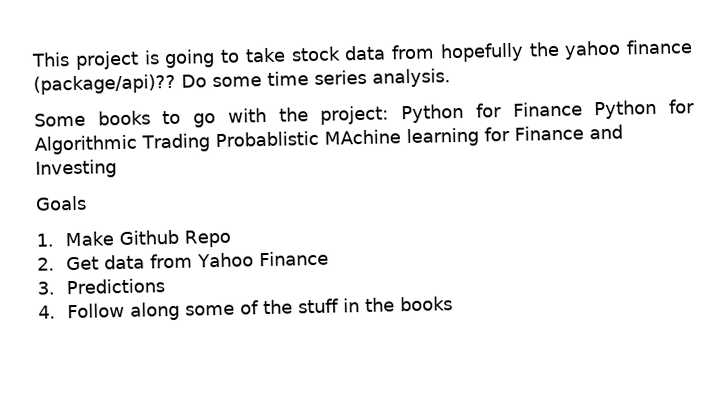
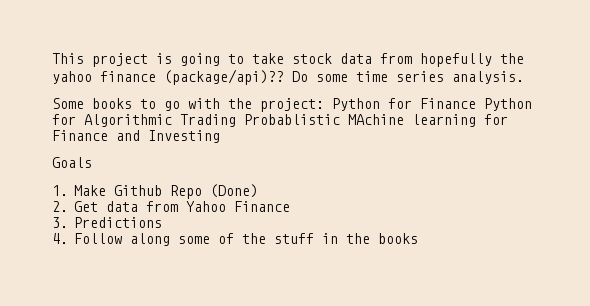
- 1. Make Github Repo
+ 1. Make Github Repo (Done)

